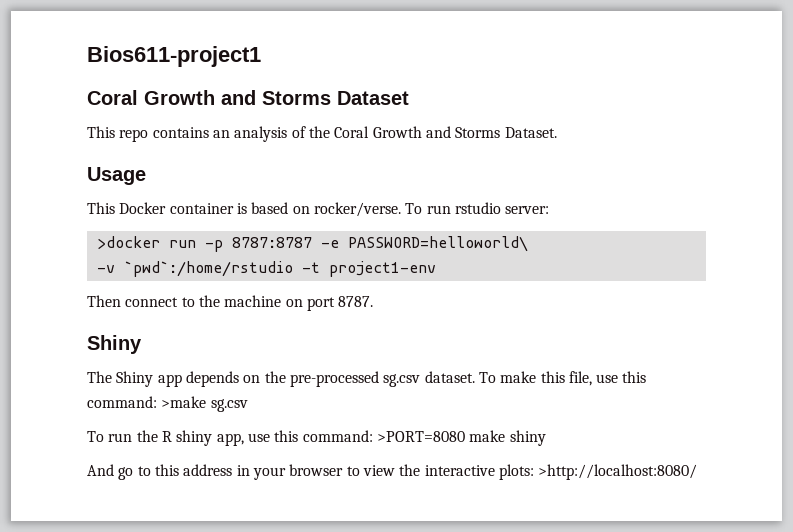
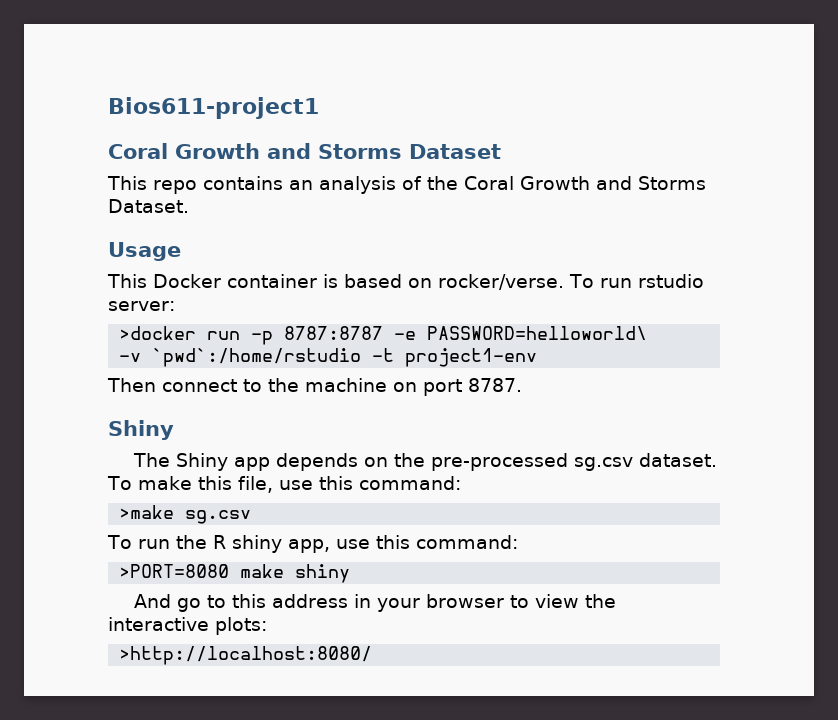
- To make this file, use this command: >make sg.csv
+ To make this file, use this command:
+ >make sg.csv
- To run the R shiny app, use this command: >PORT=8080 make shiny
+ To run the R shiny app, use this command:
+ >PORT=8080 make shiny
- And go to this address in your browser to view the interactive plots: >http://localhost:8080/
+ And go to this address in your browser to view the interactive plots:
+ >http://localhost:8080/

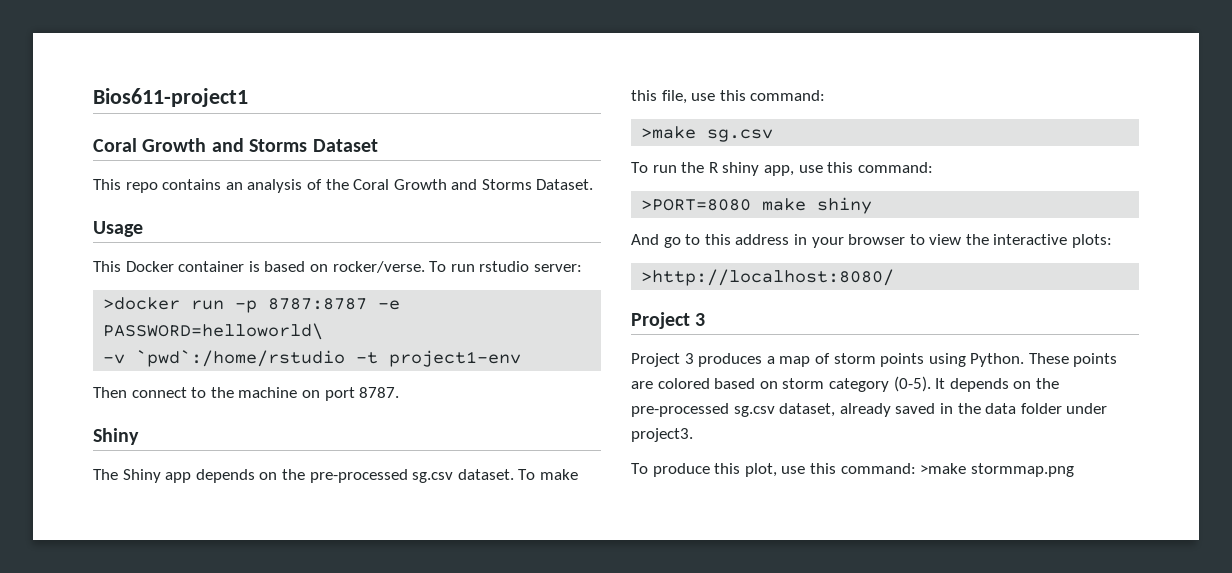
  >http://localhost:8080/
+ Project 3
+ Project 3 produces a map of storm points using Python. These points are colored based on storm category (0-5). It depends on the pre-processed sg.csv dataset, already saved in the data folder under project3.
+ To produce this plot, use this command: >make stormmap.png

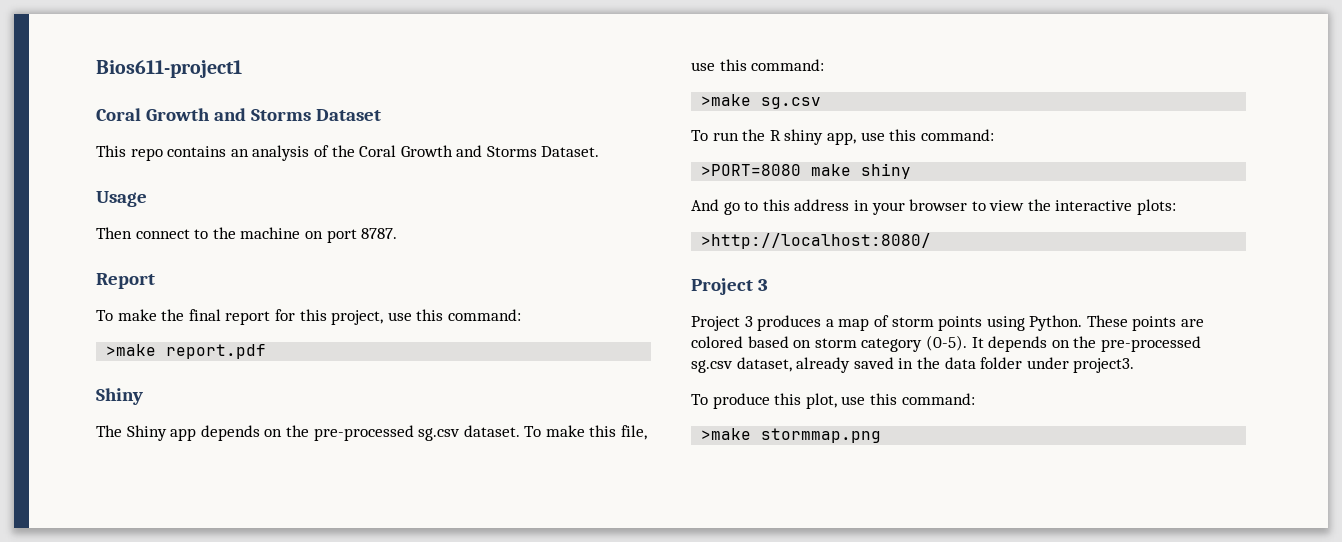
- This Docker container is based on rocker/verse. To run rstudio server:
- >docker run -p 8787:8787 -e PASSWORD=helloworld\
- -v `pwd`:/home/rstudio -t project1-env
+ Report
+ To make the final report for this project, use this command:
+ >make report.pdf
- To produce this plot, use this command: >make stormmap.png
+ To produce this plot, use this command:
+ >make stormmap.png

